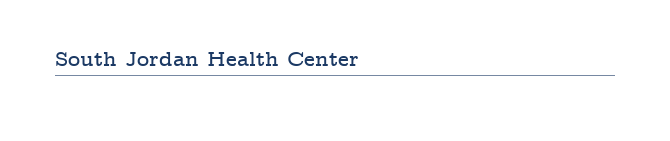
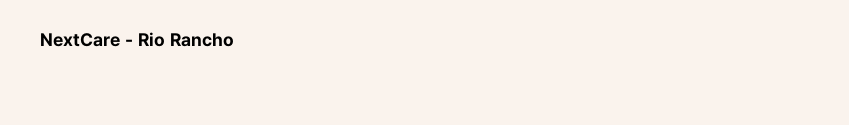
- South Jordan Health Center
+ NextCare - Rio Rancho

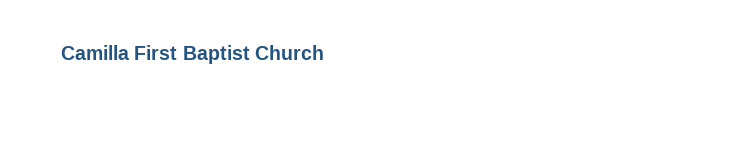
- NextCare - Rio Rancho
+ Camilla First Baptist Church

